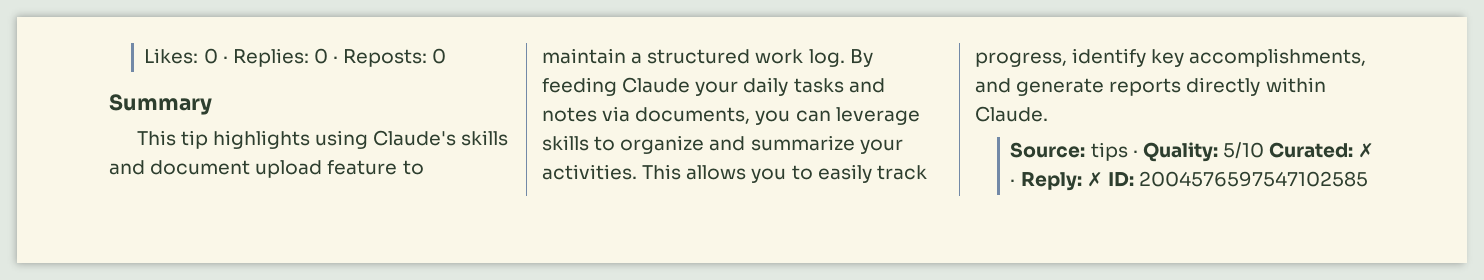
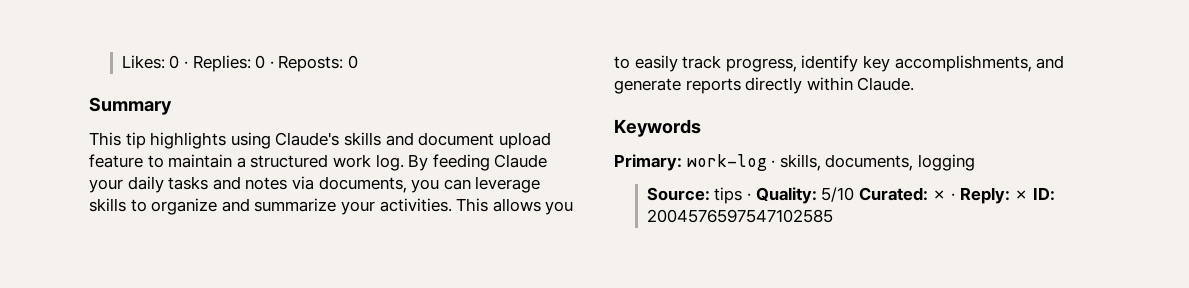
+ Keywords
+ Primary: work-log · skills, documents, logging

